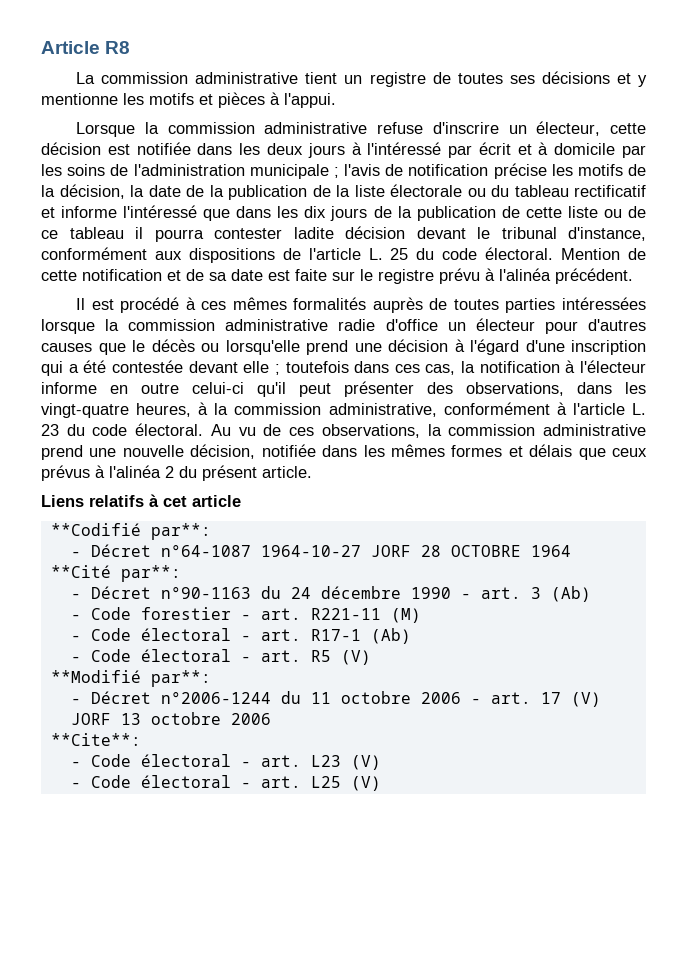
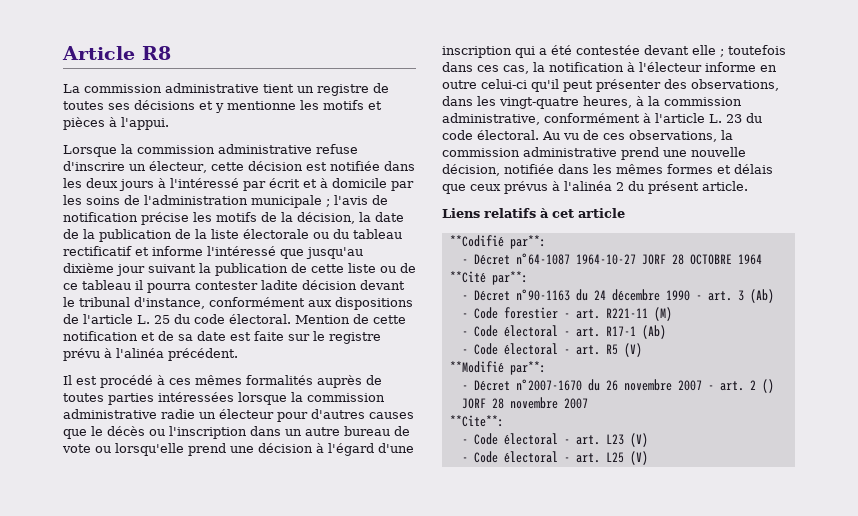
- l'avis de notification précise les motifs de la décision, la date de la publication de la liste électorale ou du tableau rectificatif et informe l'intéressé que dans les dix jours de la publication de cette liste ou de ce tableau il pourra contester ladite décision devant le tribunal d'instance, conformément aux dispositions de l'article L. 25 du code électoral.
+ l'avis de notification précise les motifs de la décision, la date de la publication de la liste électorale ou du tableau rectificatif et informe l'intéressé que jusqu'au dixième jour suivant la publication de cette liste ou de ce tableau il pourra contester ladite décision devant le tribunal d'instance, conformément aux dispositions de l'article L. 25 du code électoral.
- Il est procédé à ces mêmes formalités auprès de toutes parties intéressées lorsque la commission administrative radie d'office un électeur pour d'autres causes que le décès ou lorsqu'elle prend une décision à l'égard d'une inscription qui a été contestée devant elle ;
+ Il est procédé à ces mêmes formalités auprès de toutes parties intéressées lorsque la commission administrative radie un électeur pour d'autres causes que le décès ou l'inscription dans un autre bureau de vote ou lorsqu'elle prend une décision à l'égard d'une inscription qui a été contestée devant elle ;
- - Décret n°2006-1244 du 11 octobre 2006 - art. 17 (V) JORF 13 octobre 2006
+ - Décret n°2007-1670 du 26 novembre 2007 - art. 2 () JORF 28 novembre 2007

